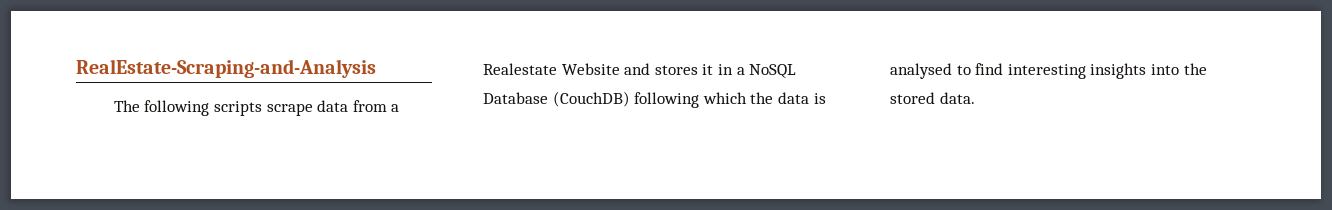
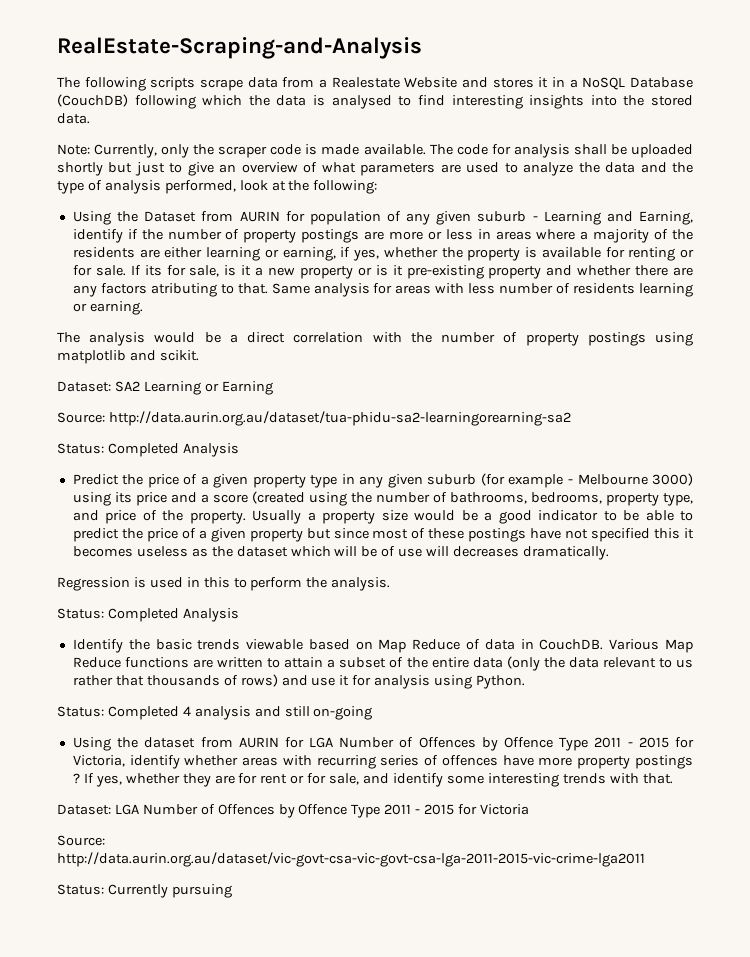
+ Note: Currently, only the scraper code is made available. The code for analysis shall be uploaded shortly but just to give an overview of what parameters are used to analyze the data and the type of analysis performed, look at the following:
+ Using the Dataset from AURIN for population of any given suburb - Learning and Earning, identify if the number of property postings are more or less in areas where a majority of the residents are either learning or earning, if yes, whether the property is available for renting or for sale. If its for sale, is it a new property or is it pre-existing property and whether there are any factors atributing to that. Same analysis for areas with less number of residents learning or earning.
+ The analysis would be a direct correlation with the number of property postings using matplotlib and scikit.
+ Dataset: SA2 Learning or Earning
+ Source: http://data.aurin.org.au/dataset/tua-phidu-sa2-learningorearning-sa2
+ Status: Completed Analysis
+ Predict the price of a given property type in any given suburb (for example - Melbourne 3000) using its price and a score (created using the number of bathrooms, bedrooms, property type, and price of the property. Usually a property size would be a good indicator to be able to predict the price of a given property but since most of these postings have not specified this it becomes useless as the dataset which will be of use will decreases dramatically.
+ Regression is used in this to perform the analysis.
+ Status: Completed Analysis
+ Identify the basic trends viewable based on Map Reduce of data in CouchDB. Various Map Reduce functions are written to attain a subset of the entire data (only the data relevant to us rather that thousands of rows) and use it for analysis using Python.
+ Status: Completed 4 analysis and still on-going
+ Using the dataset from AURIN for LGA Number of Offences by Offence Type 2011 - 2015 for Victoria, identify whether areas with recurring series of offences have more property postings ? If yes, whether they are for rent or for sale, and identify some interesting trends with that.
+ Dataset: LGA Number of Offences by Offence Type 2011 - 2015 for Victoria
+ Source: http://data.aurin.org.au/dataset/vic-govt-csa-vic-govt-csa-lga-2011-2015-vic-crime-lga2011
+ Status: Currently pursuing

